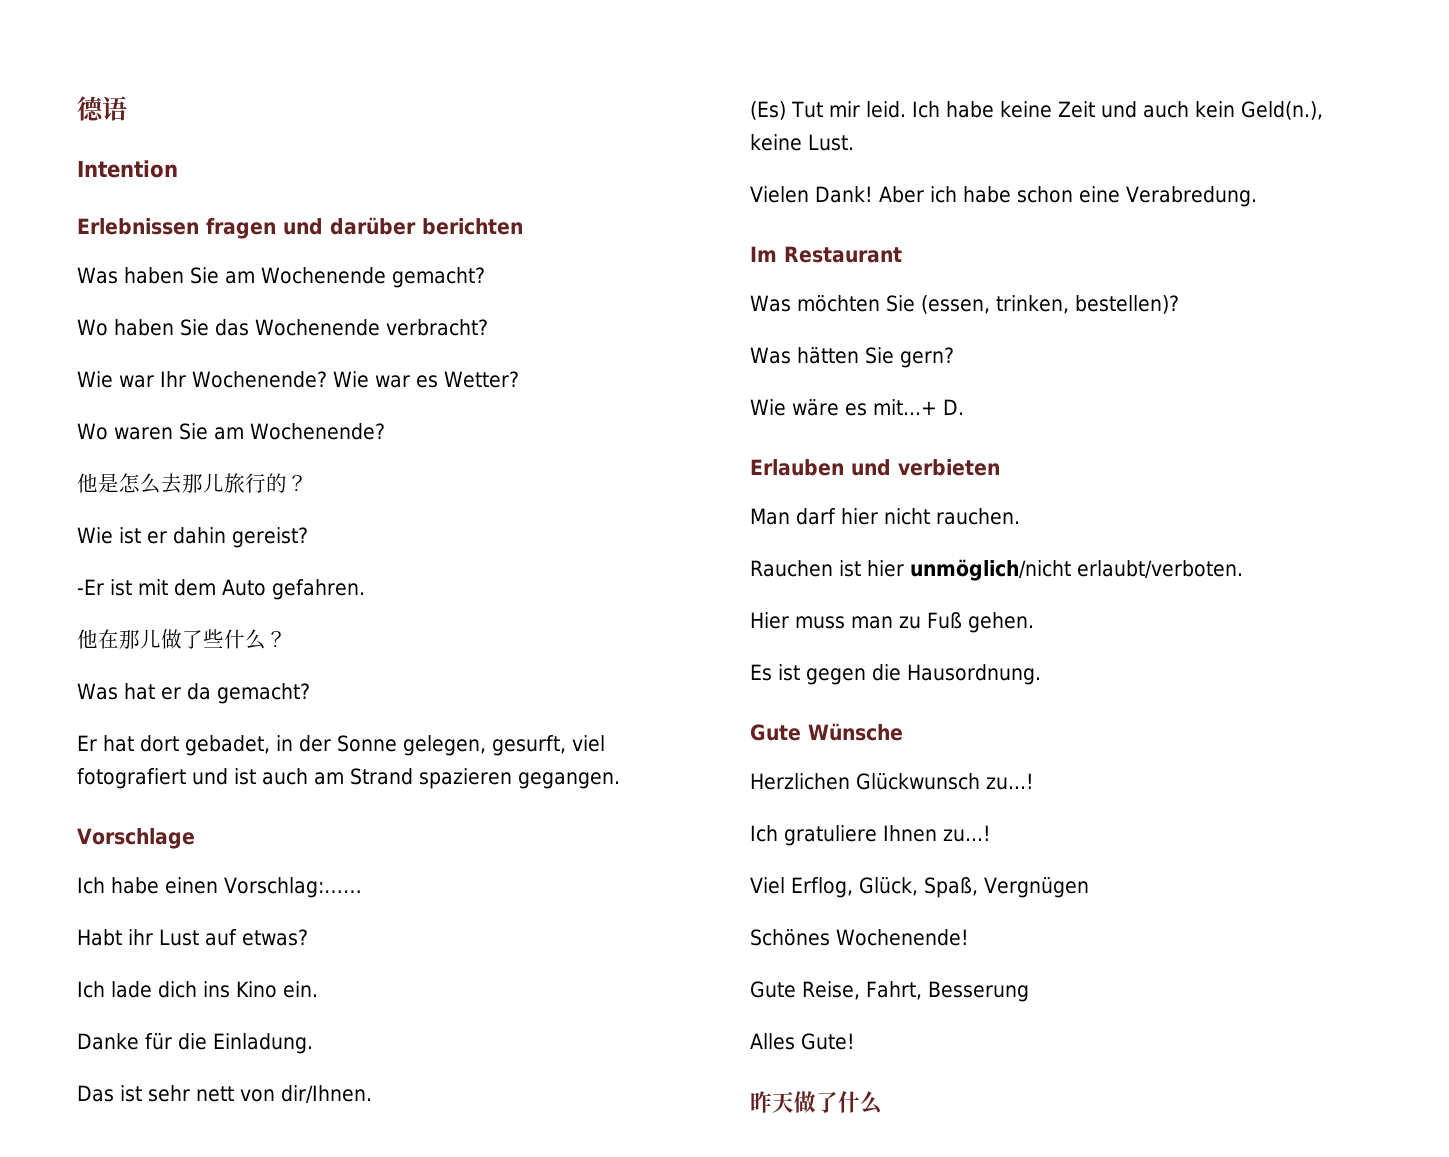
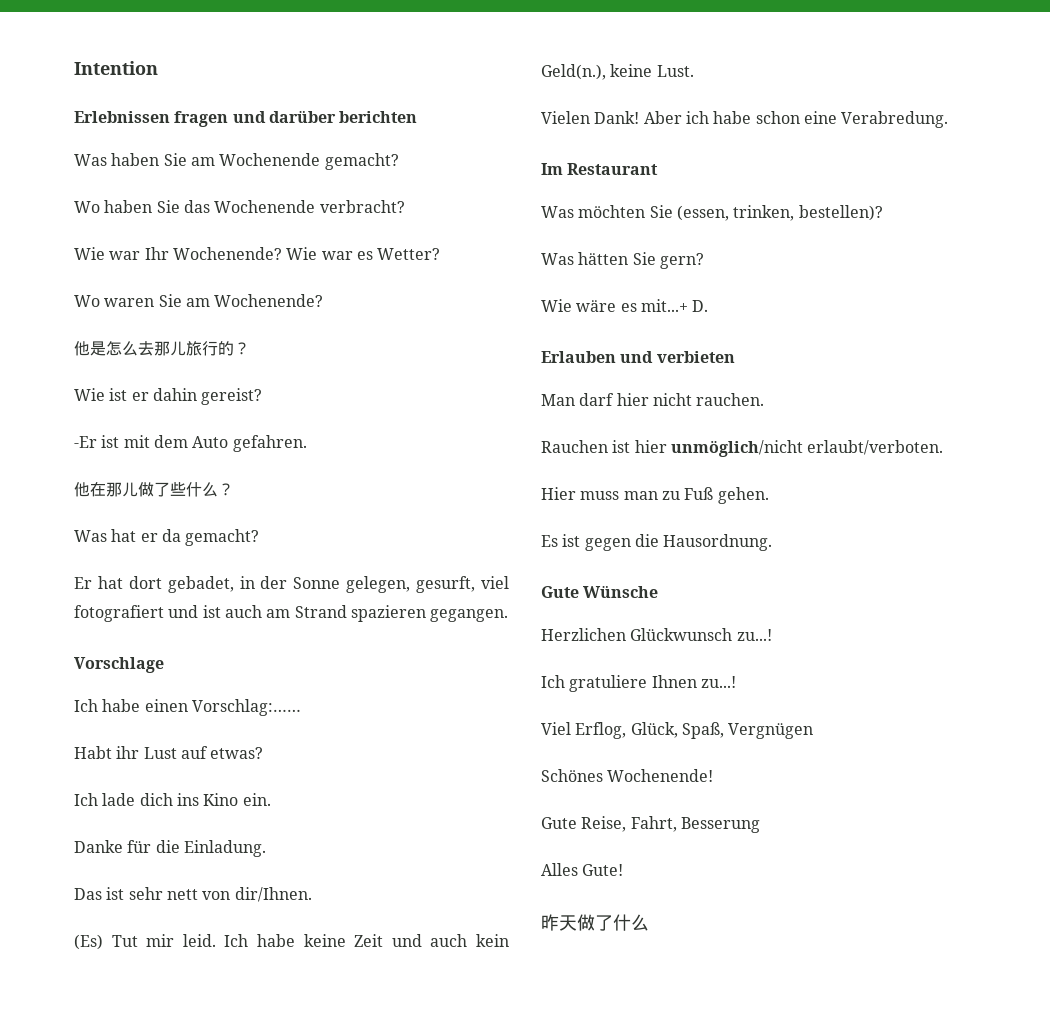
- 德语

